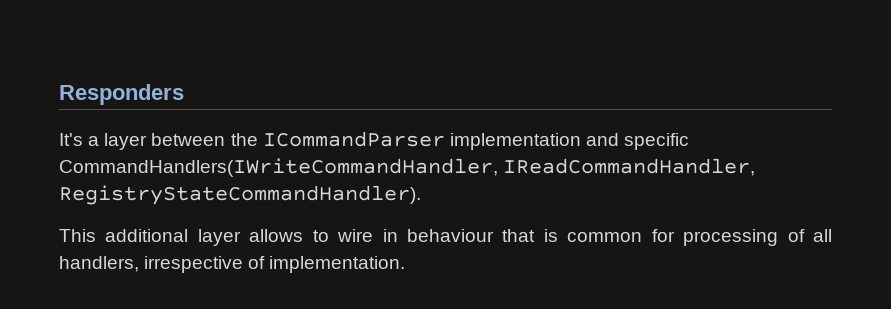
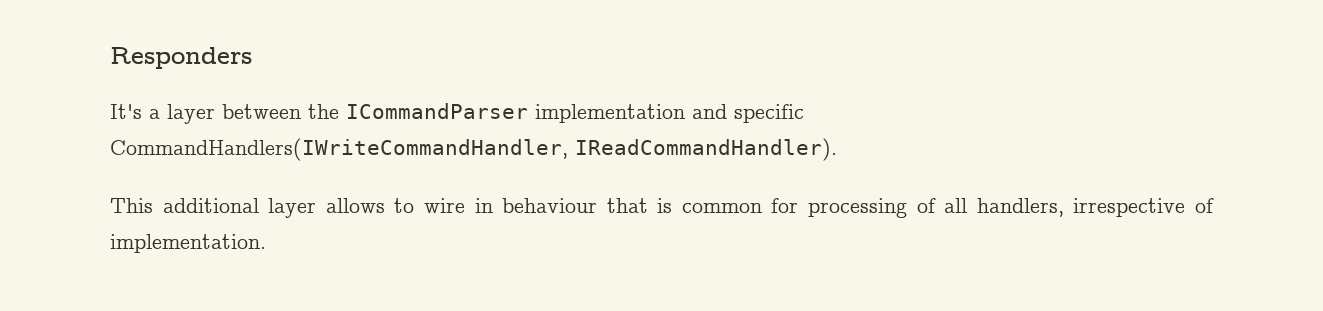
- It's a layer between the ICommandParser implementation and specific CommandHandlers(IWriteCommandHandler, IReadCommandHandler, RegistryStateCommandHandler).
+ It's a layer between the ICommandParser implementation and specific CommandHandlers(IWriteCommandHandler, IReadCommandHandler).

